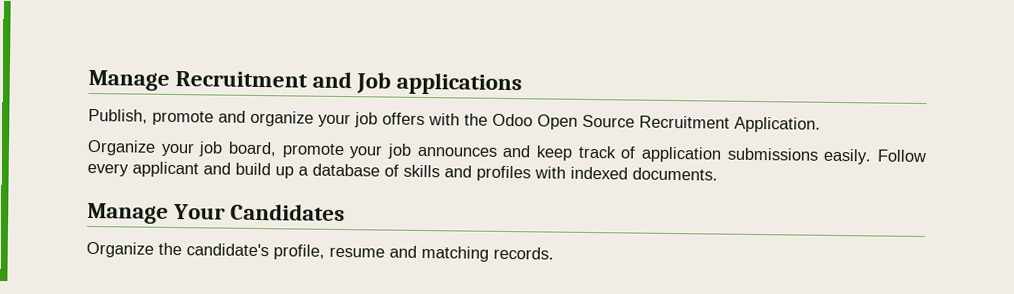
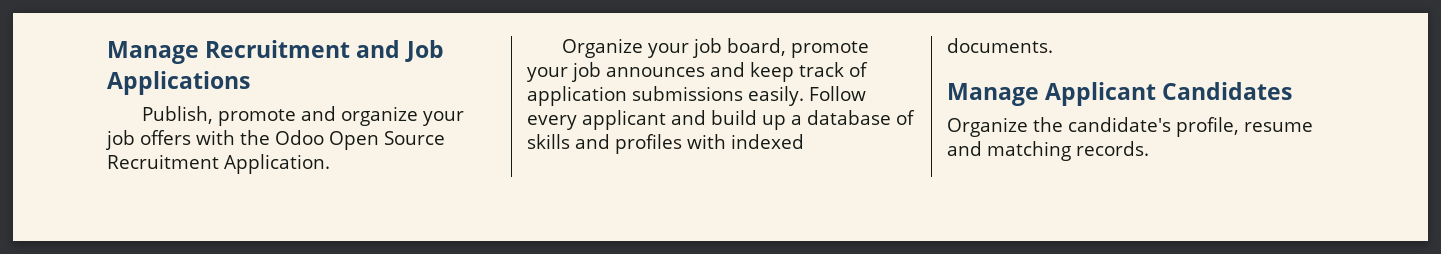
- Manage Recruitment and Job applications
+ Manage Recruitment and Job Applications
- Manage Your Candidates
+ Manage Applicant Candidates

